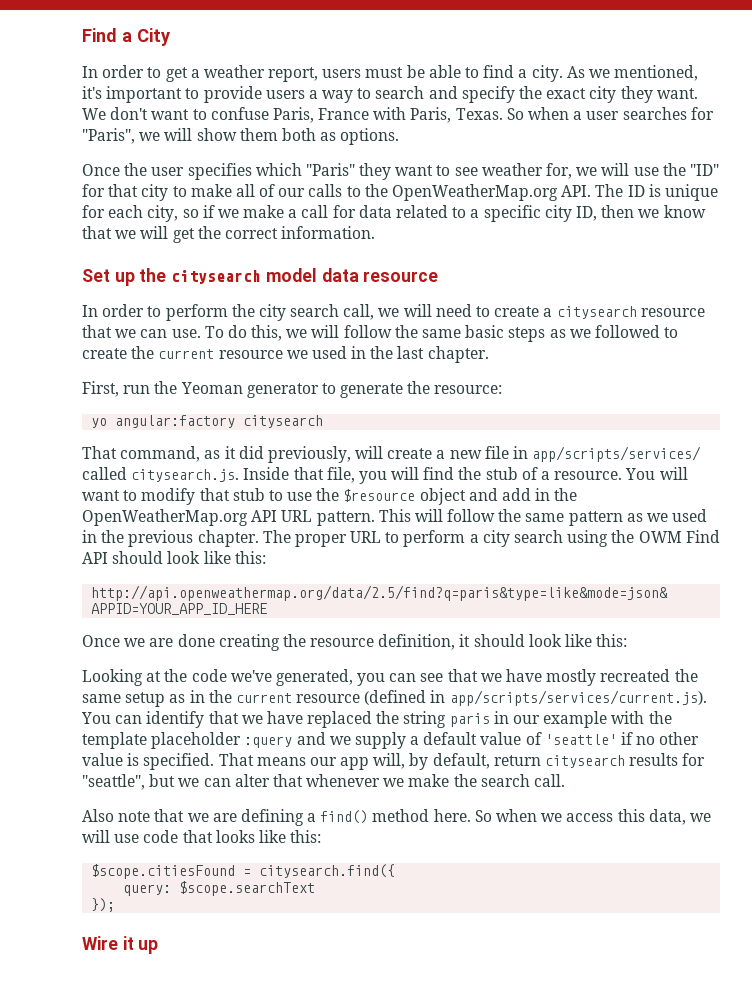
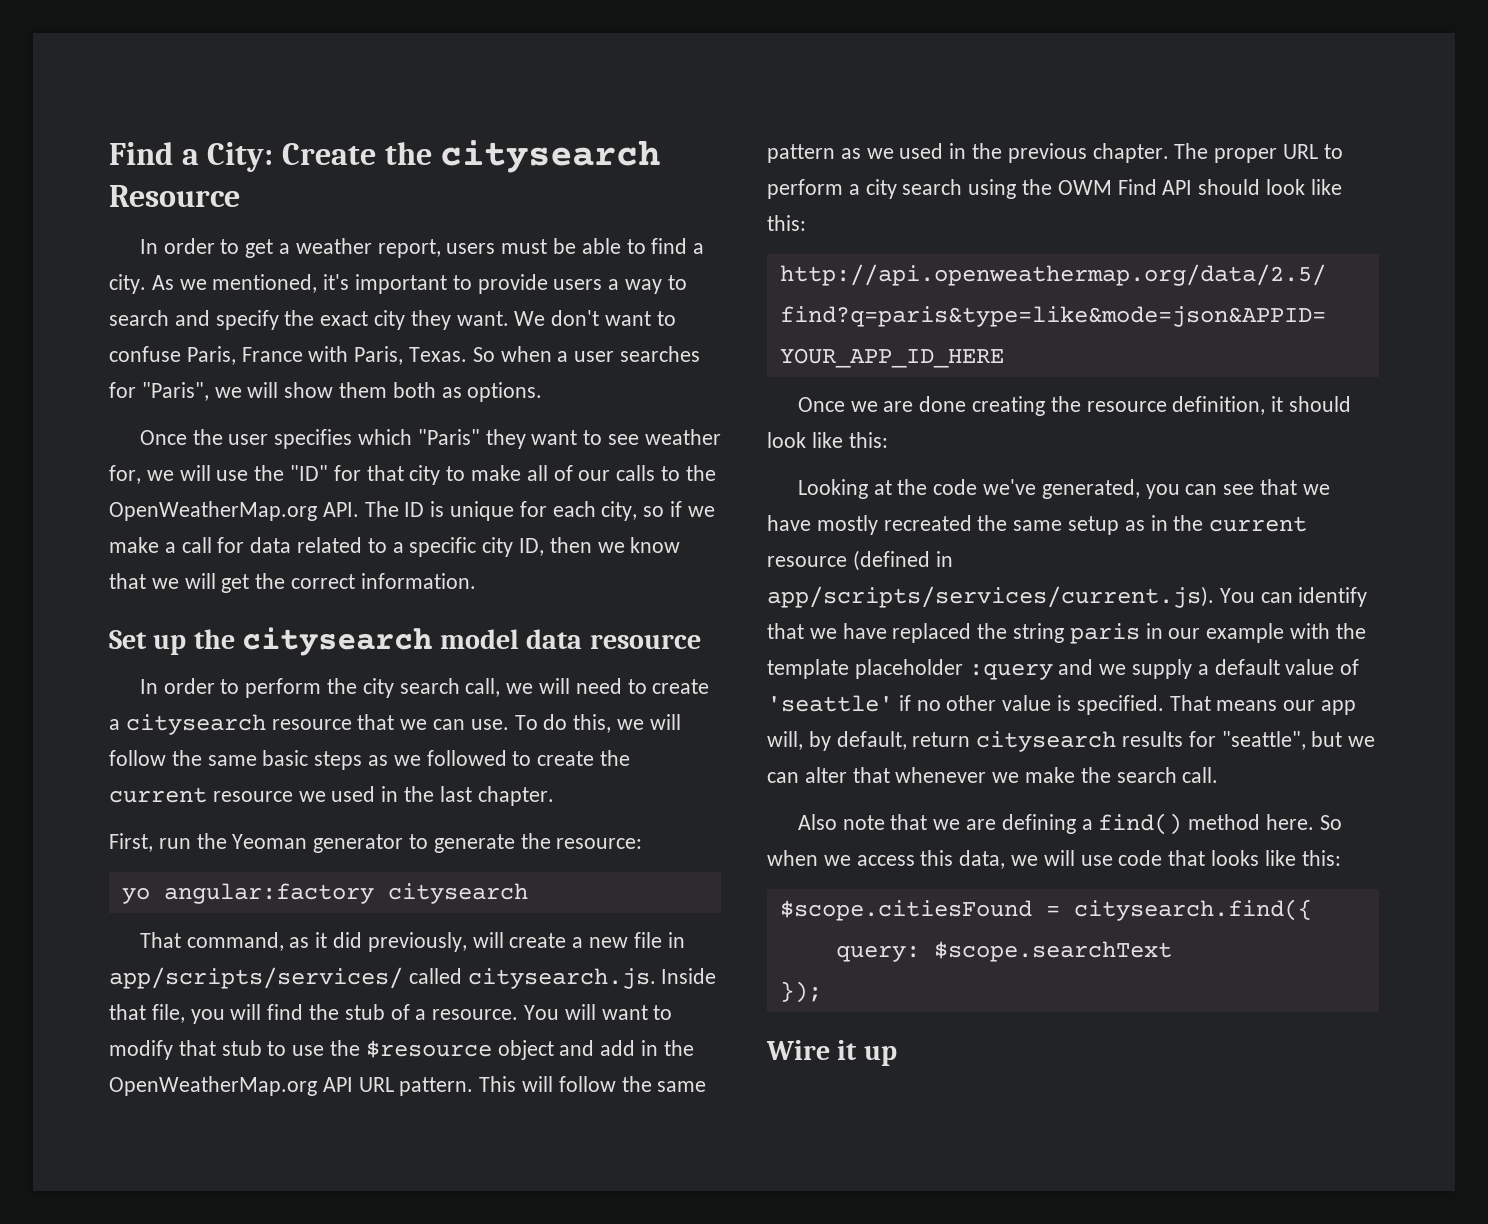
- Find a City
+ Find a City: Create the citysearch Resource

